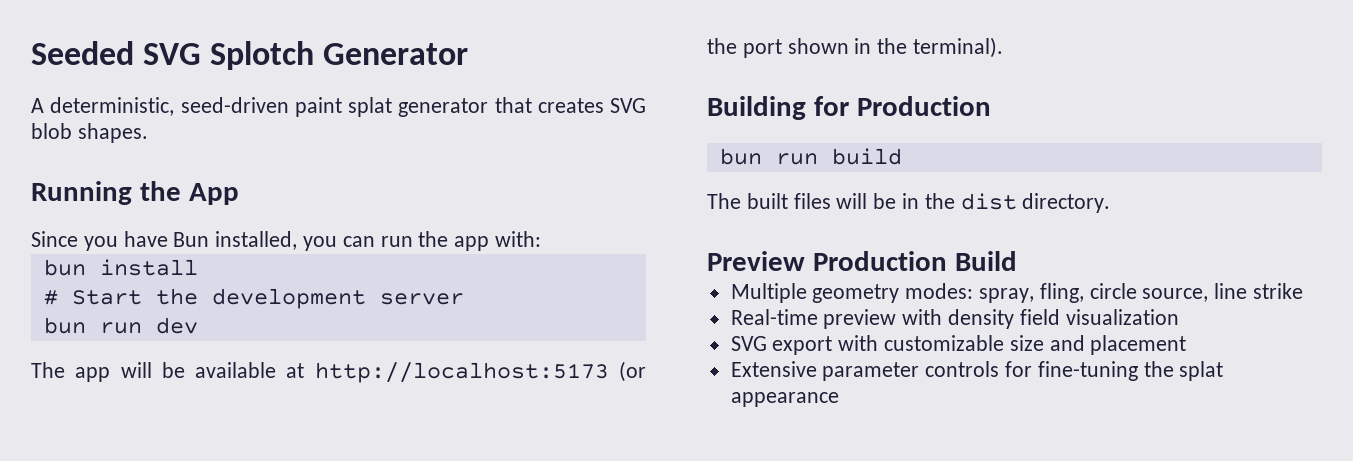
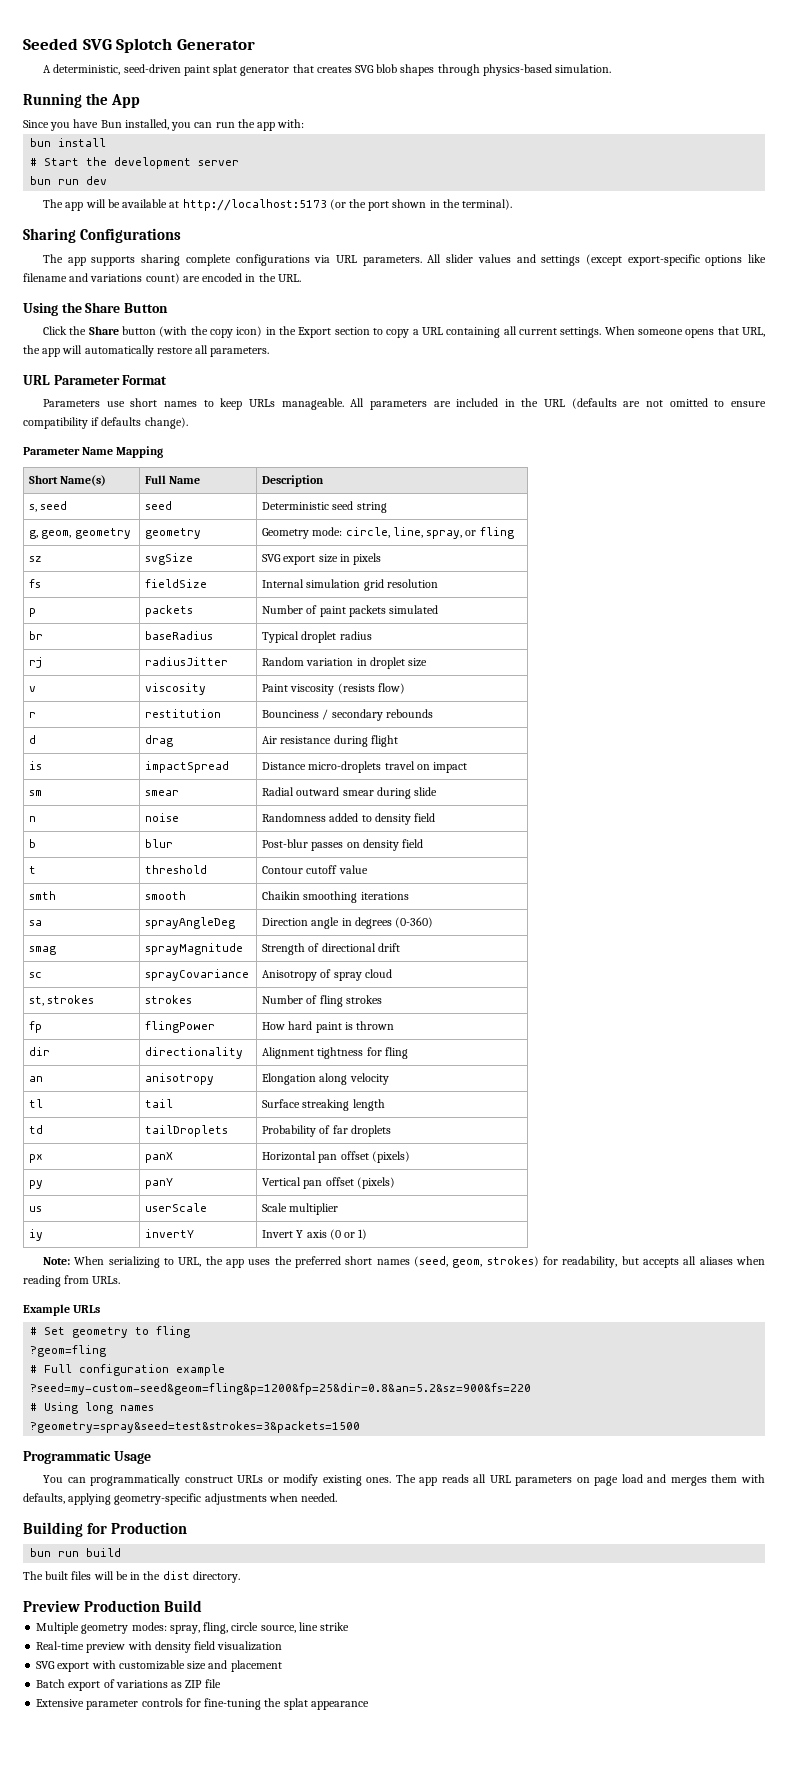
- A deterministic, seed-driven paint splat generator that creates SVG blob shapes.
+ A deterministic, seed-driven paint splat generator that creates SVG blob shapes through physics-based simulation.
+ Sharing Configurations
+ The app supports sharing complete configurations via URL parameters. All slider values and settings (except export-specific options like filename and variations count) are encoded in the URL.
+ Using the Share Button
+ Click the Share button (with the copy icon) in the Export section to copy a URL containing all current settings. When someone opens that URL, the app will automatically restore all parameters.
+ URL Parameter Format
+ Parameters use short names to keep URLs manageable. All parameters are included in the URL (defaults are not omitted to ensure compatibility if defaults change).
+ Parameter Name Mapping
+ Short Name(s) | Full Name | Description
+ s, seed | seed | Deterministic seed string
+ g, geom, geometry | geometry | Geometry mode: circle, line, spray, or fling
+ sz | svgSize | SVG export size in pixels
+ fs | fieldSize | Internal simulation grid resolution
+ p | packets | Number of paint packets simulated
+ br | baseRadius | Typical droplet radius
+ rj | radiusJitter | Random variation in droplet size
+ v | viscosity | Paint viscosity (resists flow)
+ r | restitution | Bounciness / secondary rebounds
+ d | drag | Air resistance during flight
+ is | impactSpread | Distance micro-droplets travel on impact
+ sm | smear | Radial outward smear during slide
+ n | noise | Randomness added to density field
+ b | blur | Post-blur passes on density field
+ t | threshold | Contour cutoff value
+ smth | smooth | Chaikin smoothing iterations
+ sa | sprayAngleDeg | Direction angle in degrees (0-360)
+ smag | sprayMagnitude | Strength of directional drift
+ sc | sprayCovariance | Anisotropy of spray cloud
+ st, strokes | strokes | Number of fling strokes
+ fp | flingPower | How hard paint is thrown
+ dir | directionality | Alignment tightness for fling
+ an | anisotropy | Elongation along velocity
+ tl | tail | Surface streaking length
+ td | tailDroplets | Probability of far droplets
+ px | panX | Horizontal pan offset (pixels)
+ py | panY | Vertical pan offset (pixels)
+ us | userScale | Scale multiplier
+ iy | invertY | Invert Y axis (0 or 1)
+ Note: When serializing to URL, the app uses the preferred short names (seed, geom, strokes) for readability, but accepts all aliases when reading from URLs.
+ Example URLs
+ # Set geometry to fling
+ ?geom=fling
+ # Full configuration example
+ ?seed=my-custom-seed&geom=fling&p=1200&fp=25&dir=0.8&an=5.2&sz=900&fs=220
+ # Using long names
+ ?geometry=spray&seed=test&strokes=3&packets=1500
+ Programmatic Usage
+ You can programmatically construct URLs or modify existing ones. The app reads all URL parameters on page load and merges them with defaults, applying geometry-specific adjustments when needed.
+ Batch export of variations as ZIP file

